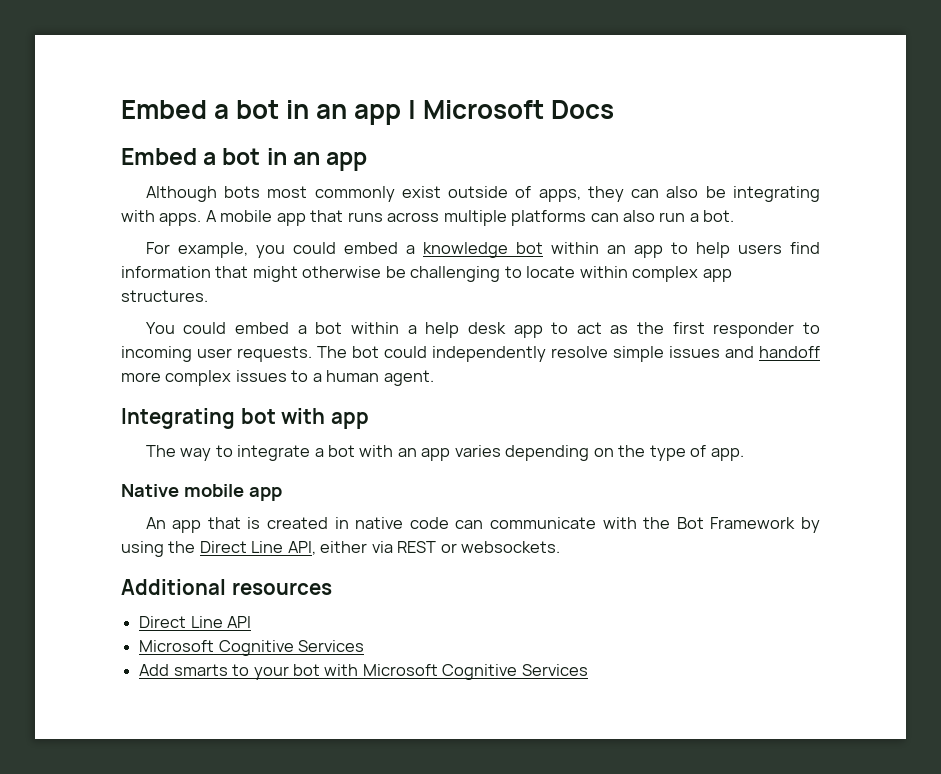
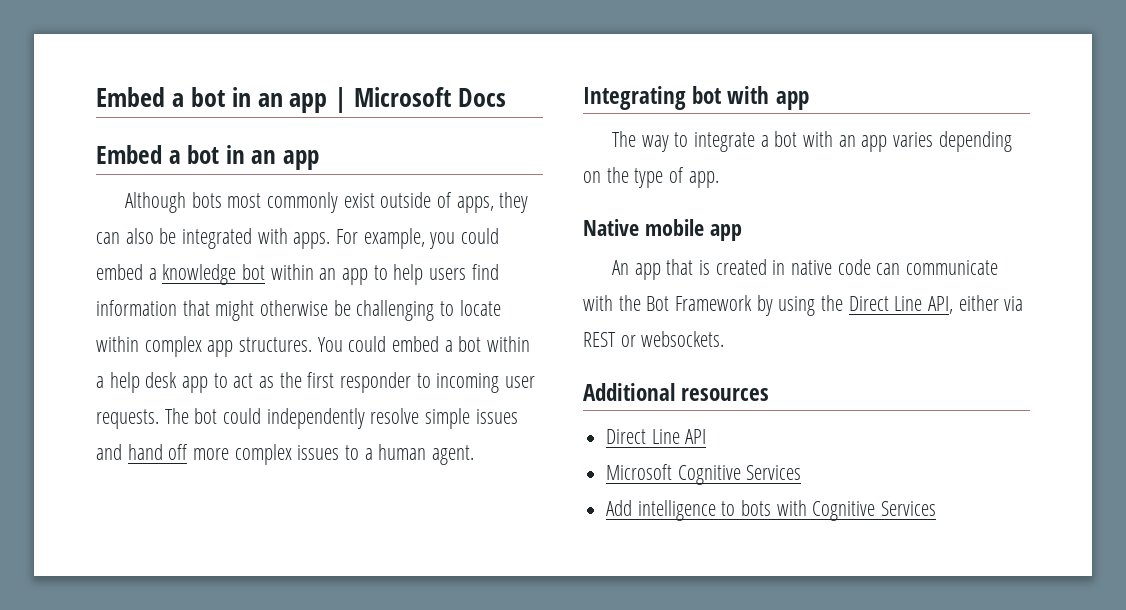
- Although bots most commonly exist outside of apps, they can also be integrating with apps. A mobile app that runs across multiple platforms can also run a bot.
- For example, you could embed a knowledge bot within an app to help users find information that might otherwise be challenging to locate within complex app structures.
- You could embed a bot within a help desk app to act as the first responder to incoming user requests.
+ Although bots most commonly exist outside of apps, they can also be integrated with apps. For example, you could embed a knowledge bot within an app to help users find information that might otherwise be challenging to locate within complex app structures. You could embed a bot within a help desk app to act as the first responder to incoming user requests.
- The bot could independently resolve simple issues and handoff more complex issues to a human agent.
+ The bot could independently resolve simple issues and hand off more complex issues to a human agent.
- Add smarts to your bot with Microsoft Cognitive Services
+ Add intelligence to bots with Cognitive Services

